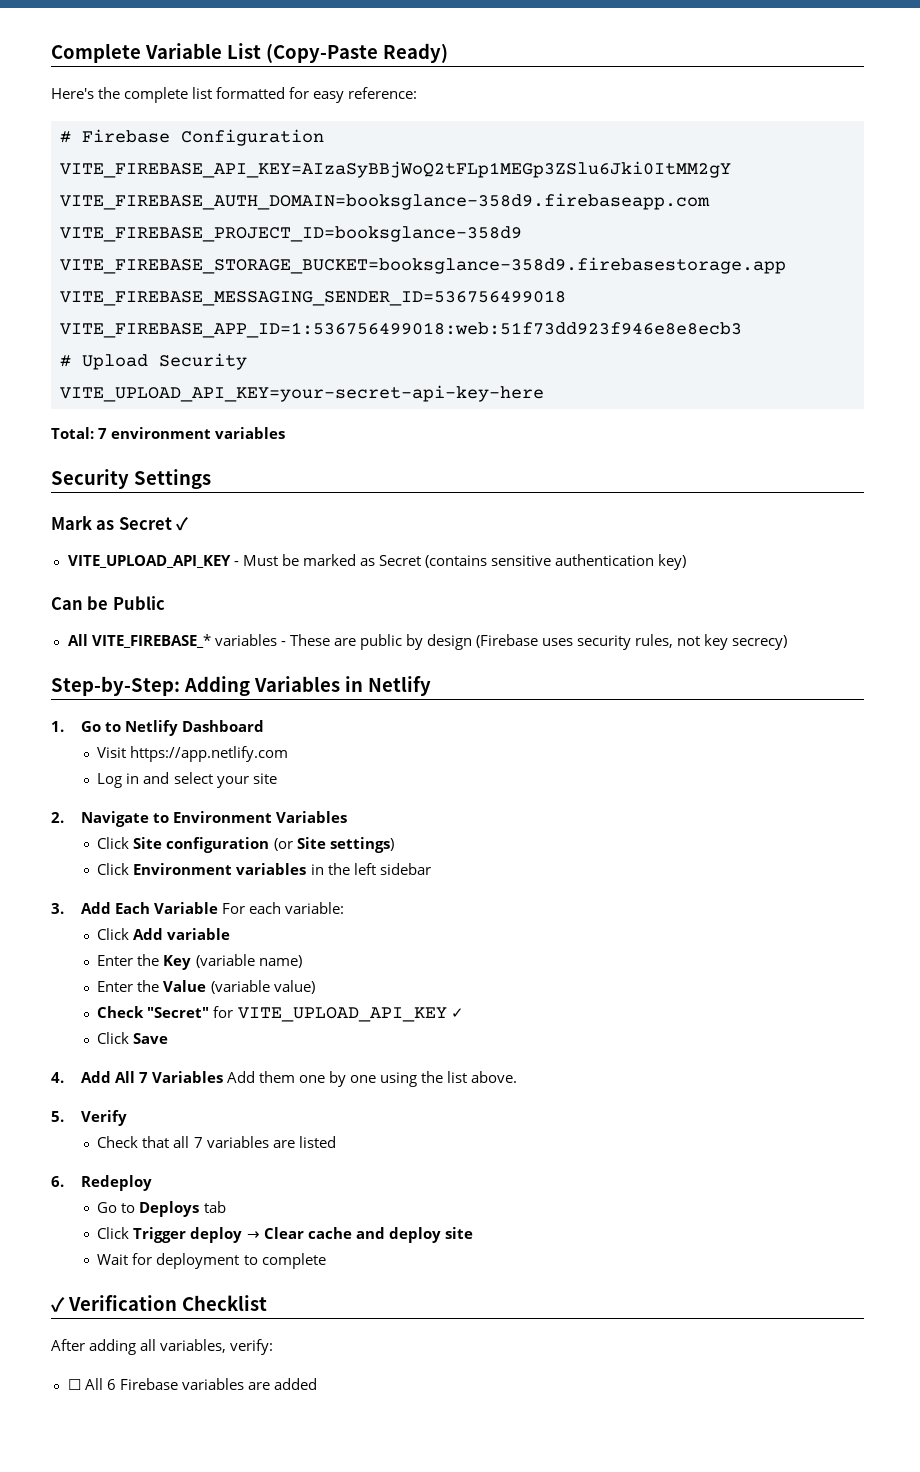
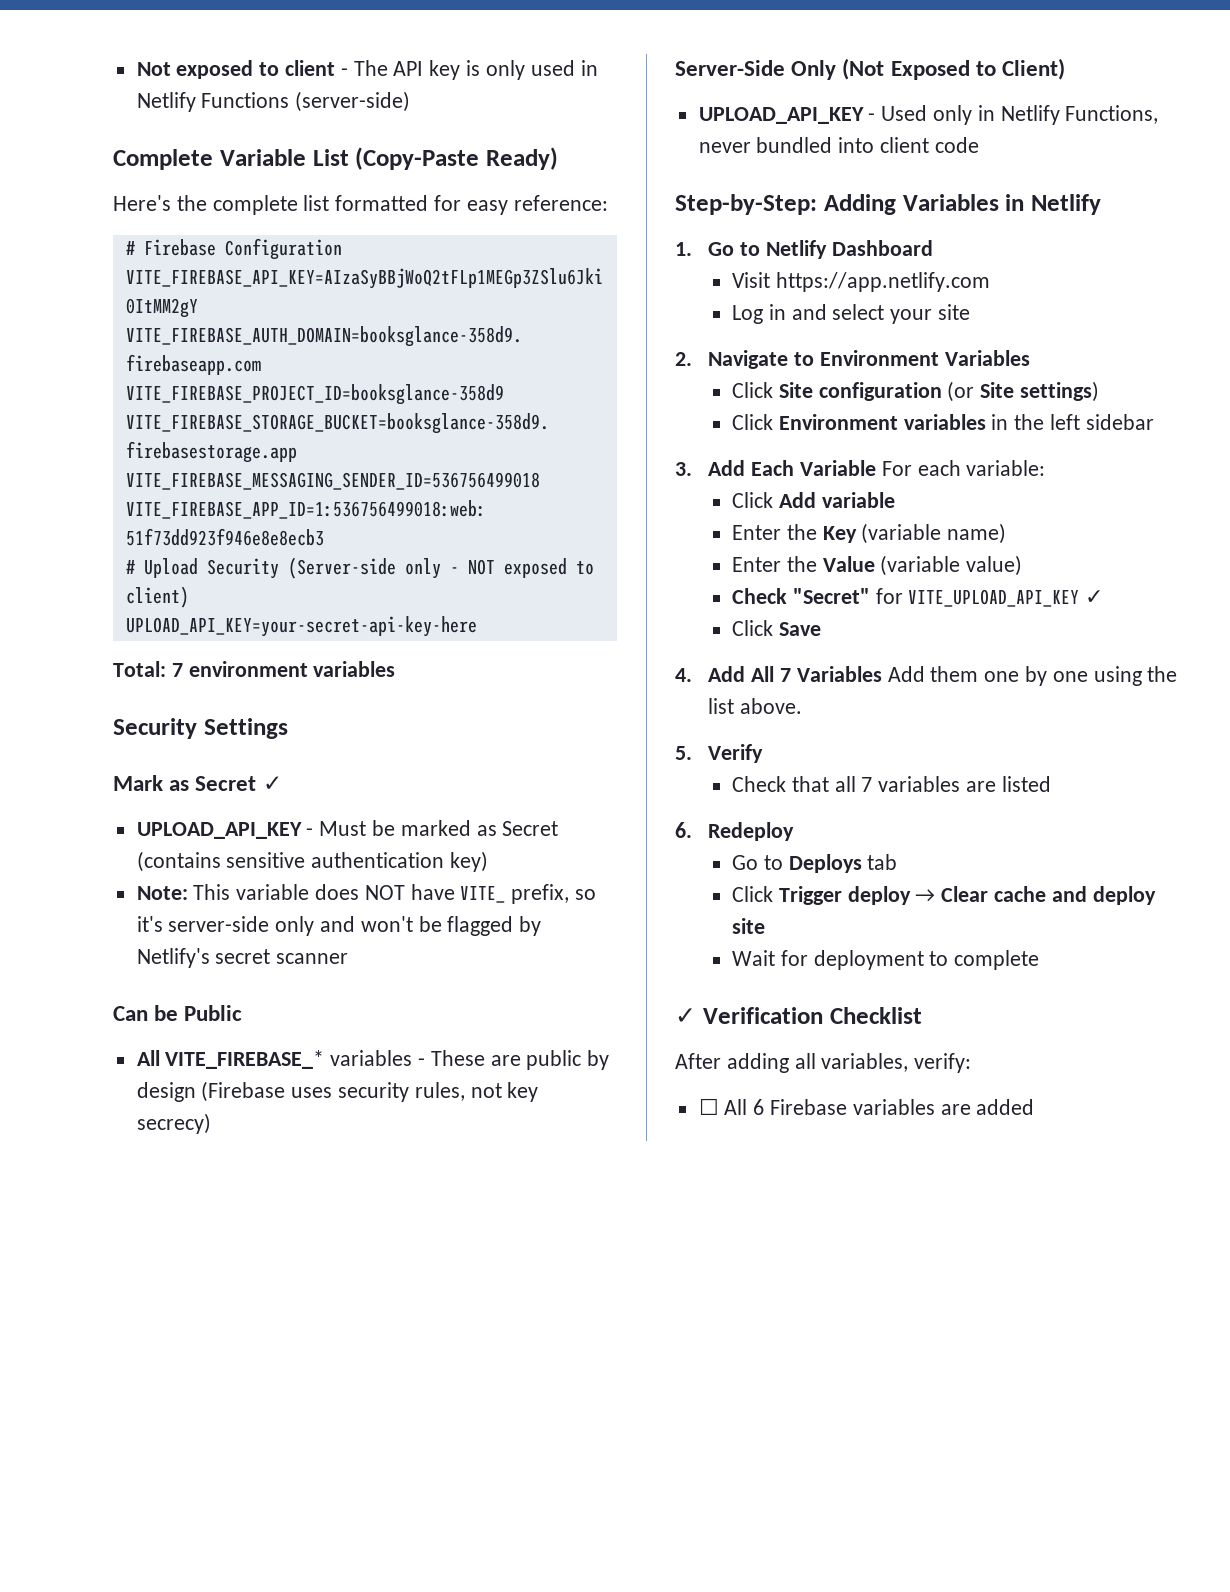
+ Not exposed to client - The API key is only used in Netlify Functions (server-side)
- # Upload Security
- VITE_UPLOAD_API_KEY=your-secret-api-key-here
+ # Upload Security (Server-side only - NOT exposed to client)
+ UPLOAD_API_KEY=your-secret-api-key-here
- VITE_UPLOAD_API_KEY - Must be marked as Secret (contains sensitive authentication key)
+ UPLOAD_API_KEY - Must be marked as Secret (contains sensitive authentication key)
+ Note: This variable does NOT have VITE_ prefix, so it's server-side only and won't be flagged by Netlify's secret scanner
+ Server-Side Only (Not Exposed to Client)
+ UPLOAD_API_KEY - Used only in Netlify Functions, never bundled into client code

